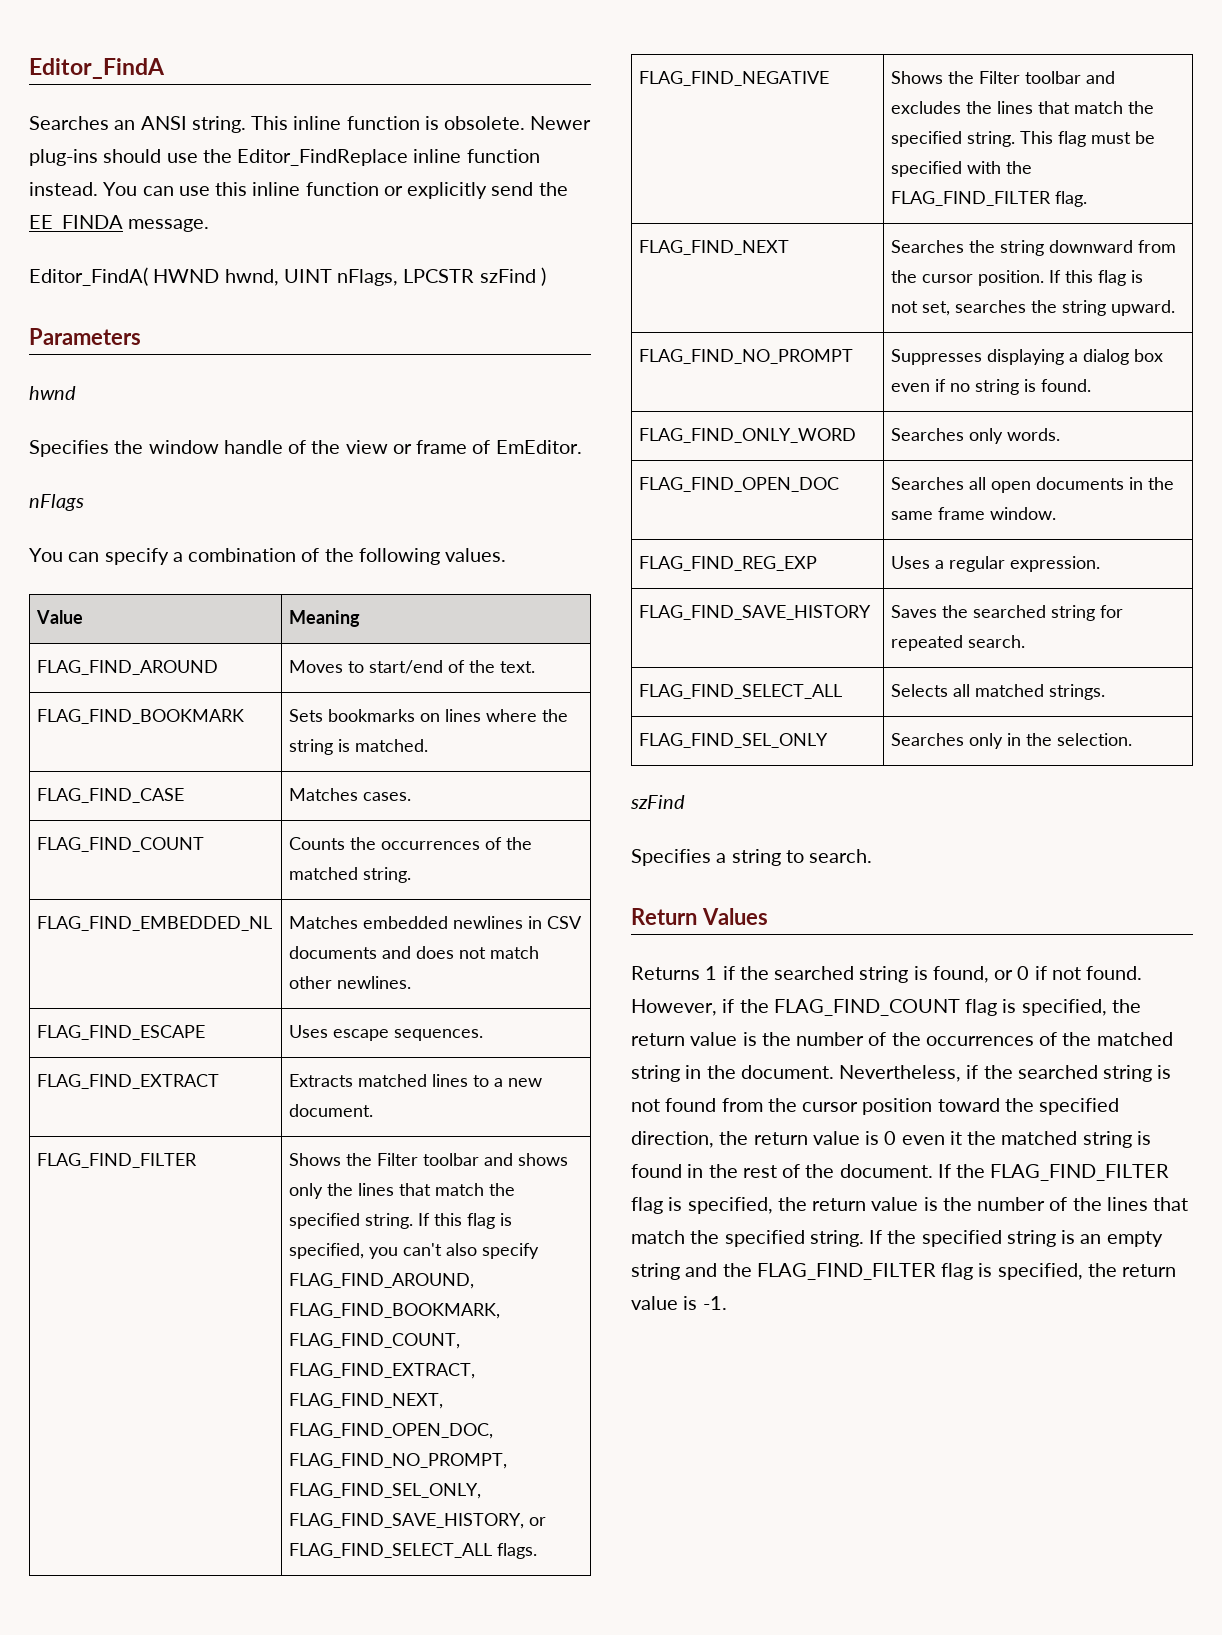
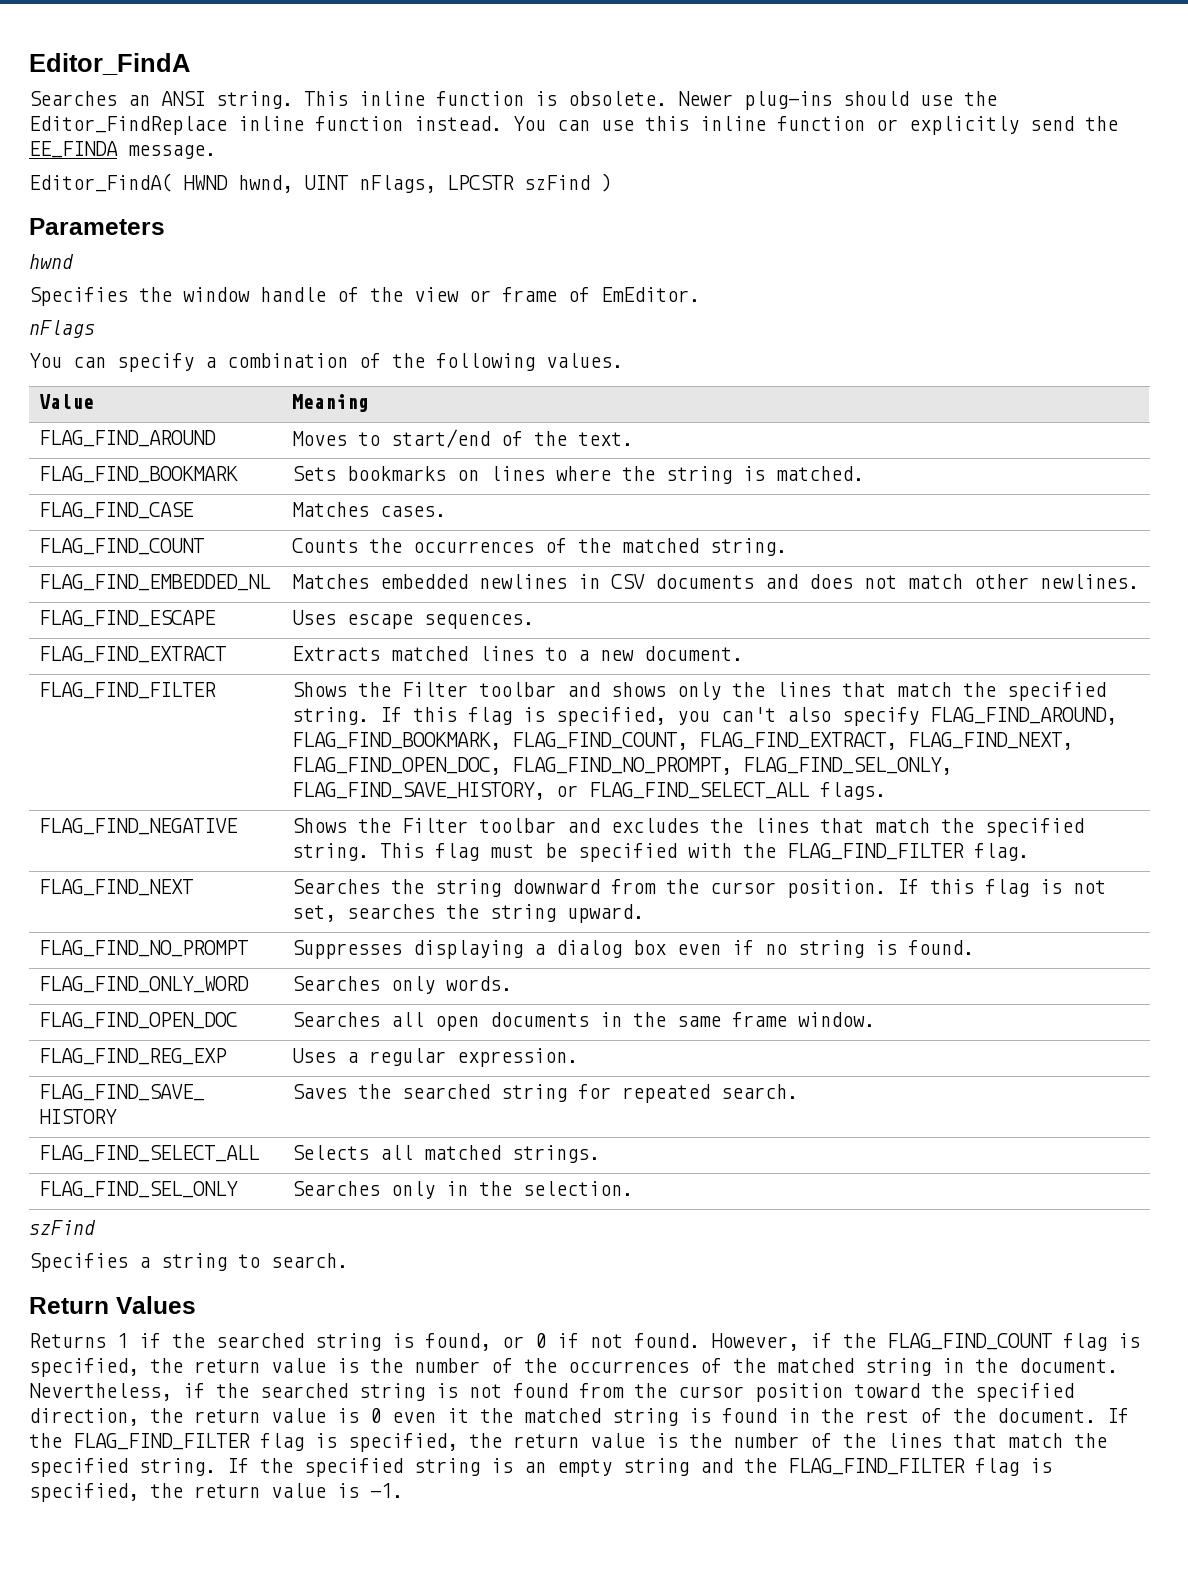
- FLAG_FIND_NEXT | Searches the string downward from the cursor position. If this flag is
- not set, searches the string upward.
+ FLAG_FIND_NEXT | Searches the string downward from the cursor position. If this flag is not set, searches the string upward.

